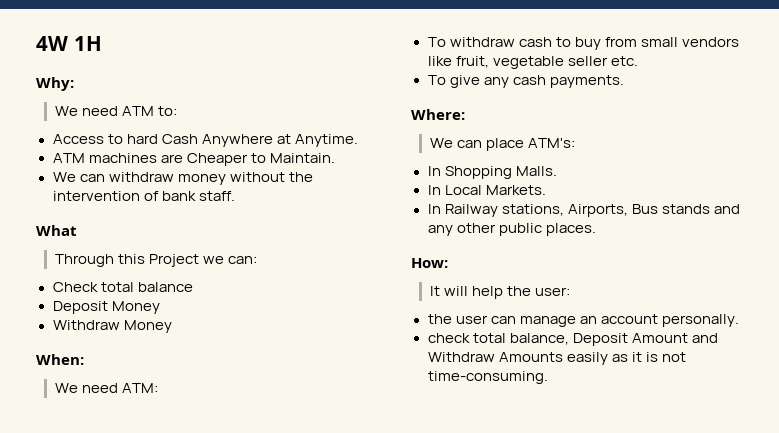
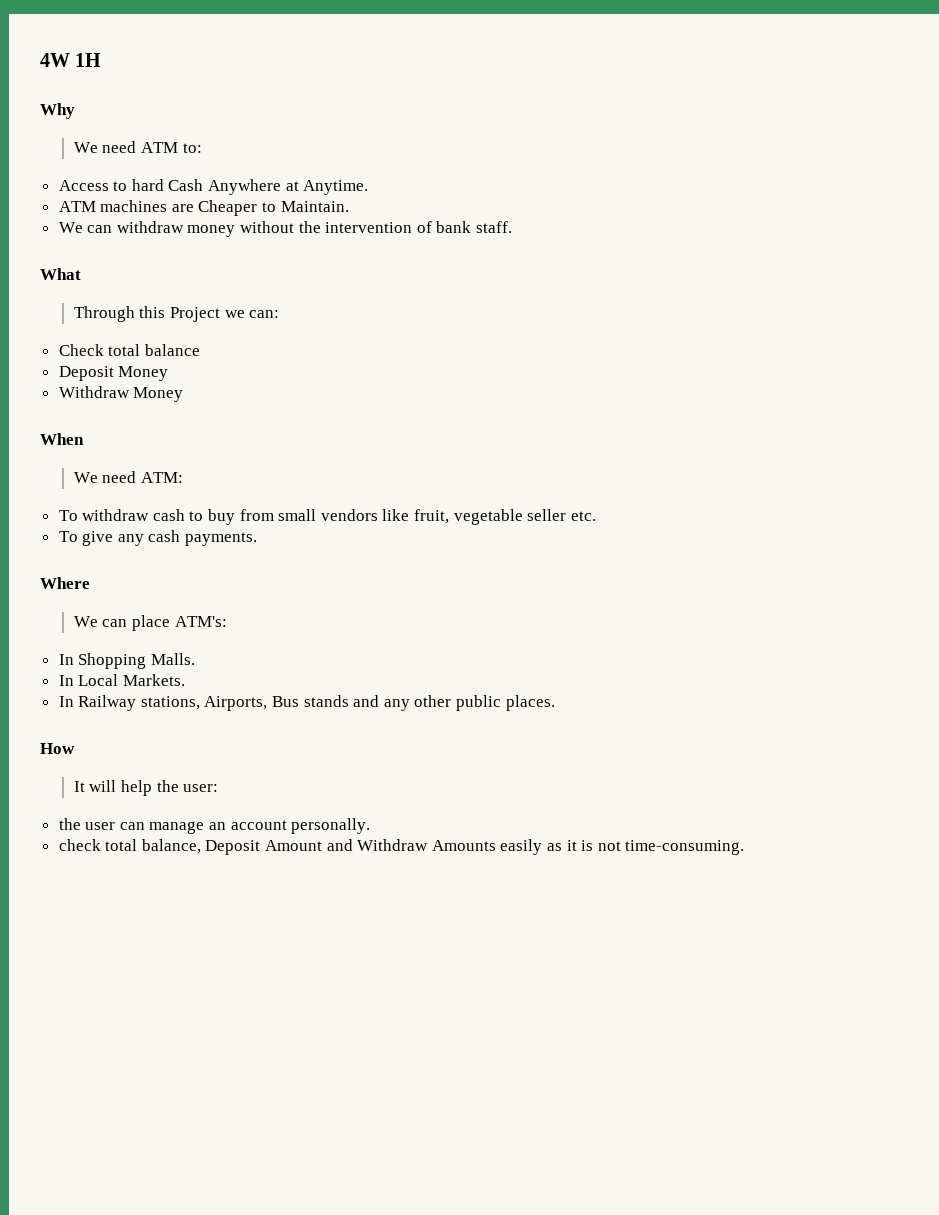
- Why:
+ Why
- When:
+ When
- Where:
+ Where
- How:
+ How

